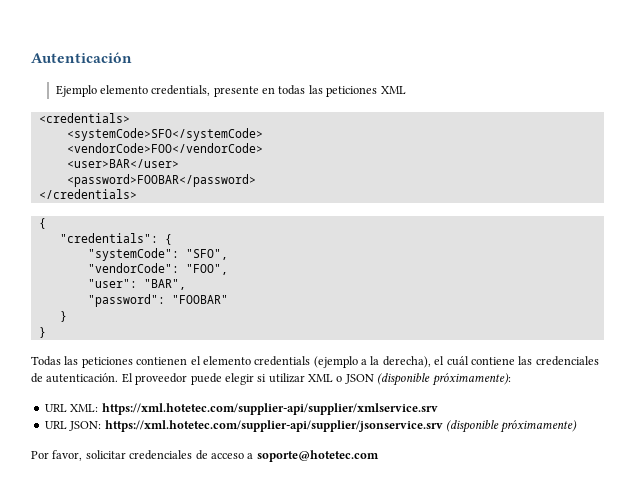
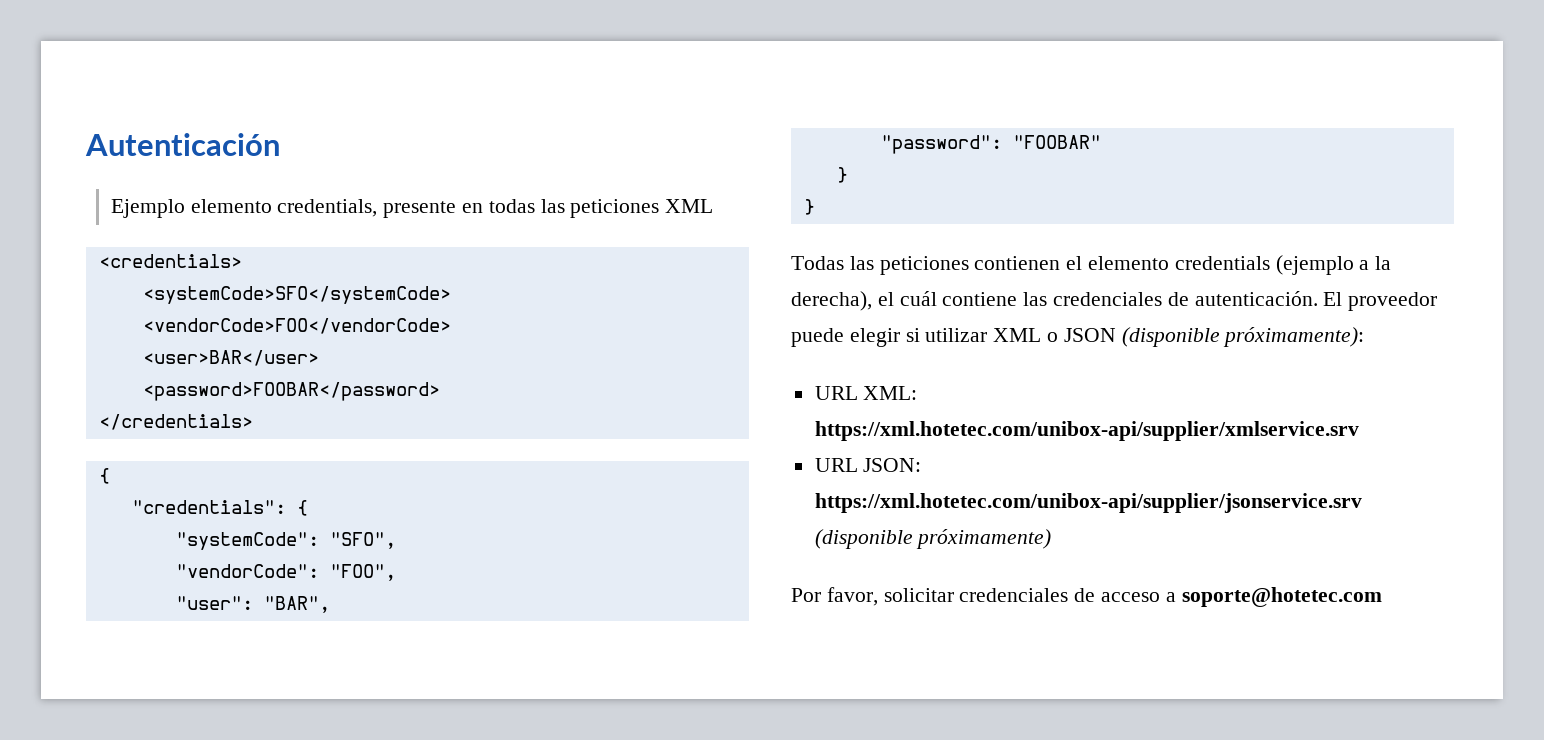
- URL XML: https://xml.hotetec.com/supplier-api/supplier/xmlservice.srv
+ URL XML: https://xml.hotetec.com/unibox-api/supplier/xmlservice.srv
- URL JSON: https://xml.hotetec.com/supplier-api/supplier/jsonservice.srv (disponible próximamente)
+ URL JSON: https://xml.hotetec.com/unibox-api/supplier/jsonservice.srv (disponible próximamente)

